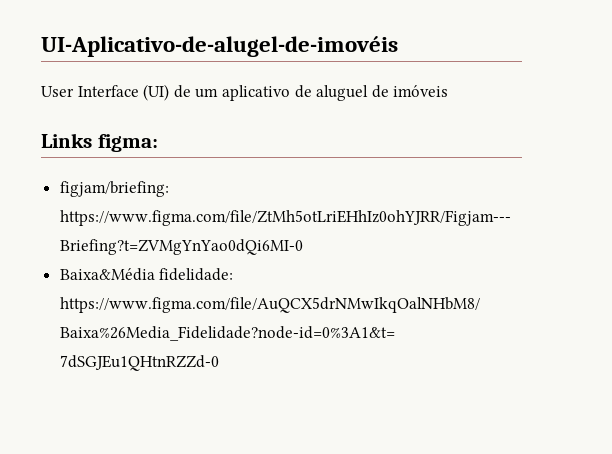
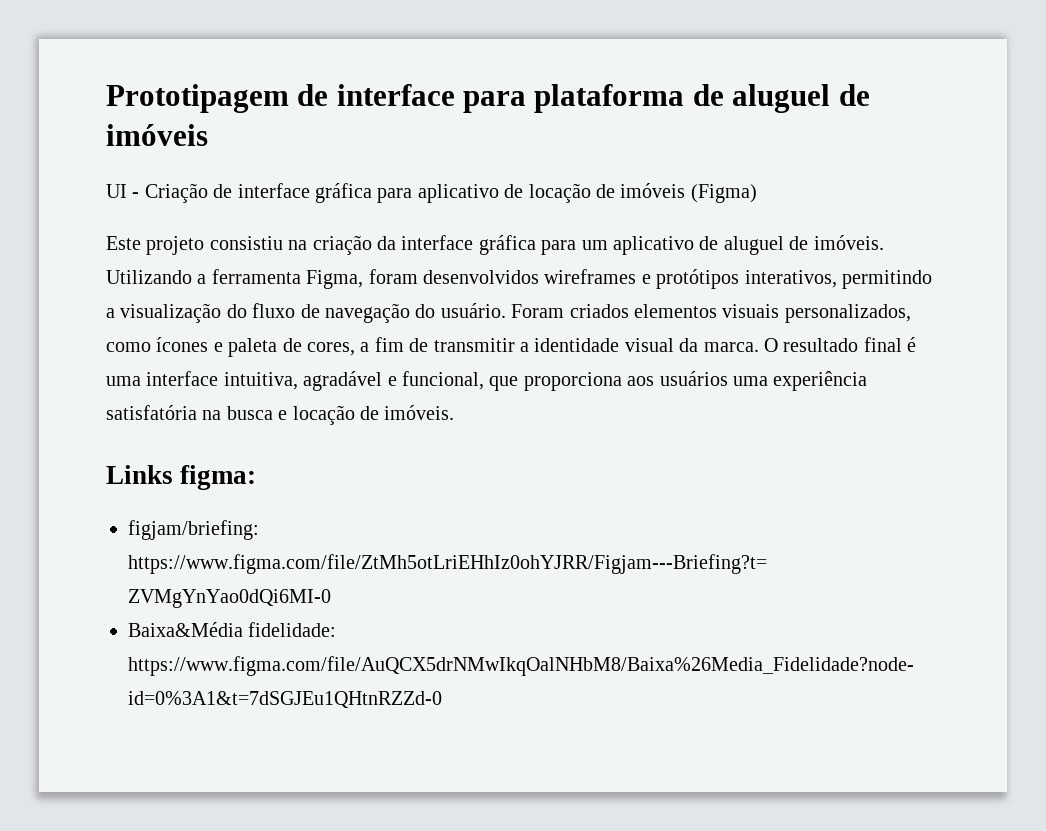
- UI-Aplicativo-de-alugel-de-imovéis
- User Interface (UI) de um aplicativo de aluguel de imóveis
+ Prototipagem de interface para plataforma de aluguel de imóveis
+ UI - Criação de interface gráfica para aplicativo de locação de imóveis (Figma)
+ Este projeto consistiu na criação da interface gráfica para um aplicativo de aluguel de imóveis. Utilizando a ferramenta Figma, foram desenvolvidos wireframes e protótipos interativos, permitindo a visualização do fluxo de navegação do usuário. Foram criados elementos visuais personalizados, como ícones e paleta de cores, a fim de transmitir a identidade visual da marca. O resultado final é uma interface intuitiva, agradável e funcional, que proporciona aos usuários uma experiência satisfatória na busca e locação de imóveis.

